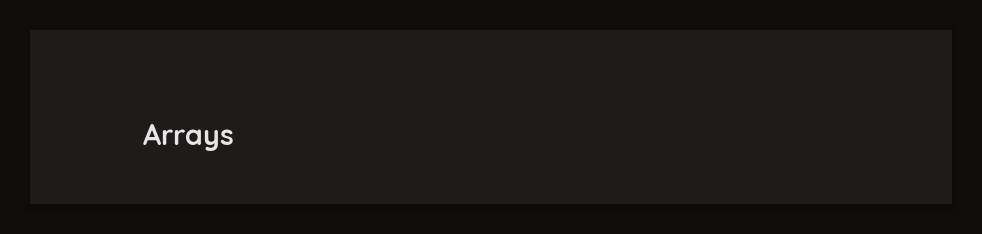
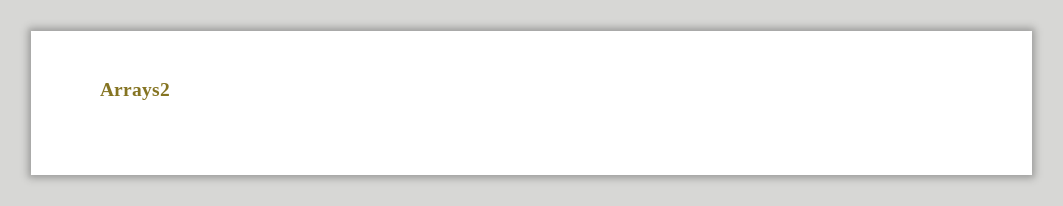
- Arrays
+ Arrays2

